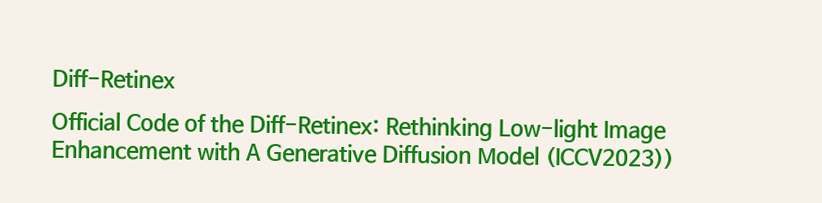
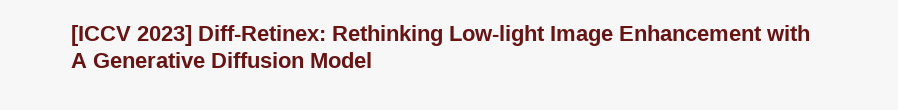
- Diff-Retinex
- Official Code of the Diff-Retinex: Rethinking Low-light Image Enhancement with A Generative Diffusion Model (ICCV2023))
+ [ICCV 2023] Diff-Retinex: Rethinking Low-light Image Enhancement with A Generative Diffusion Model

